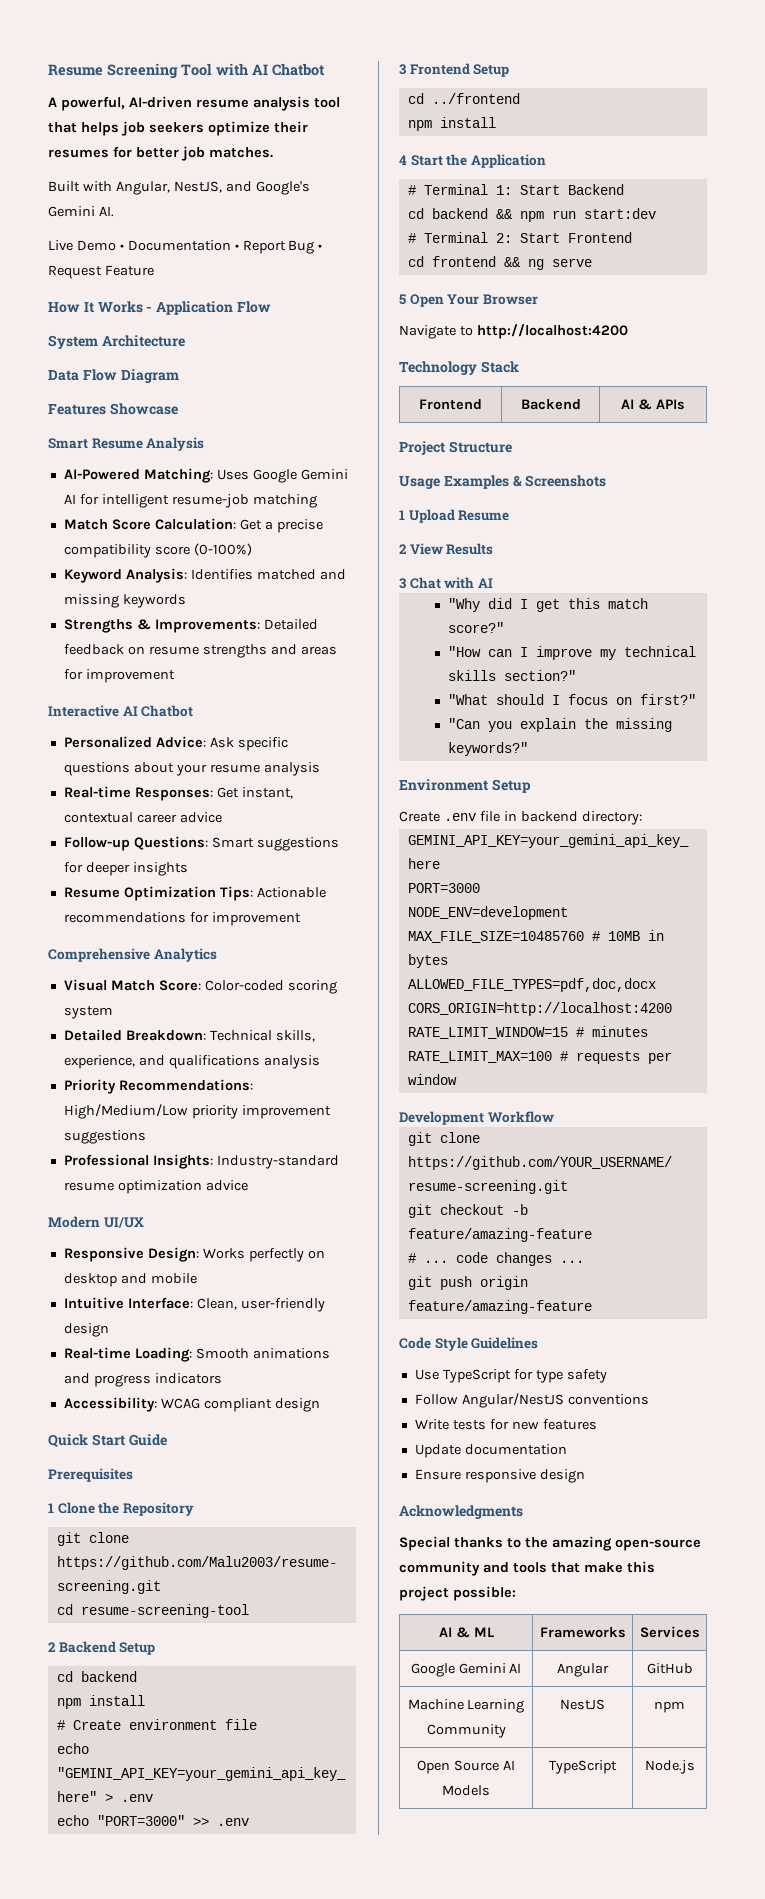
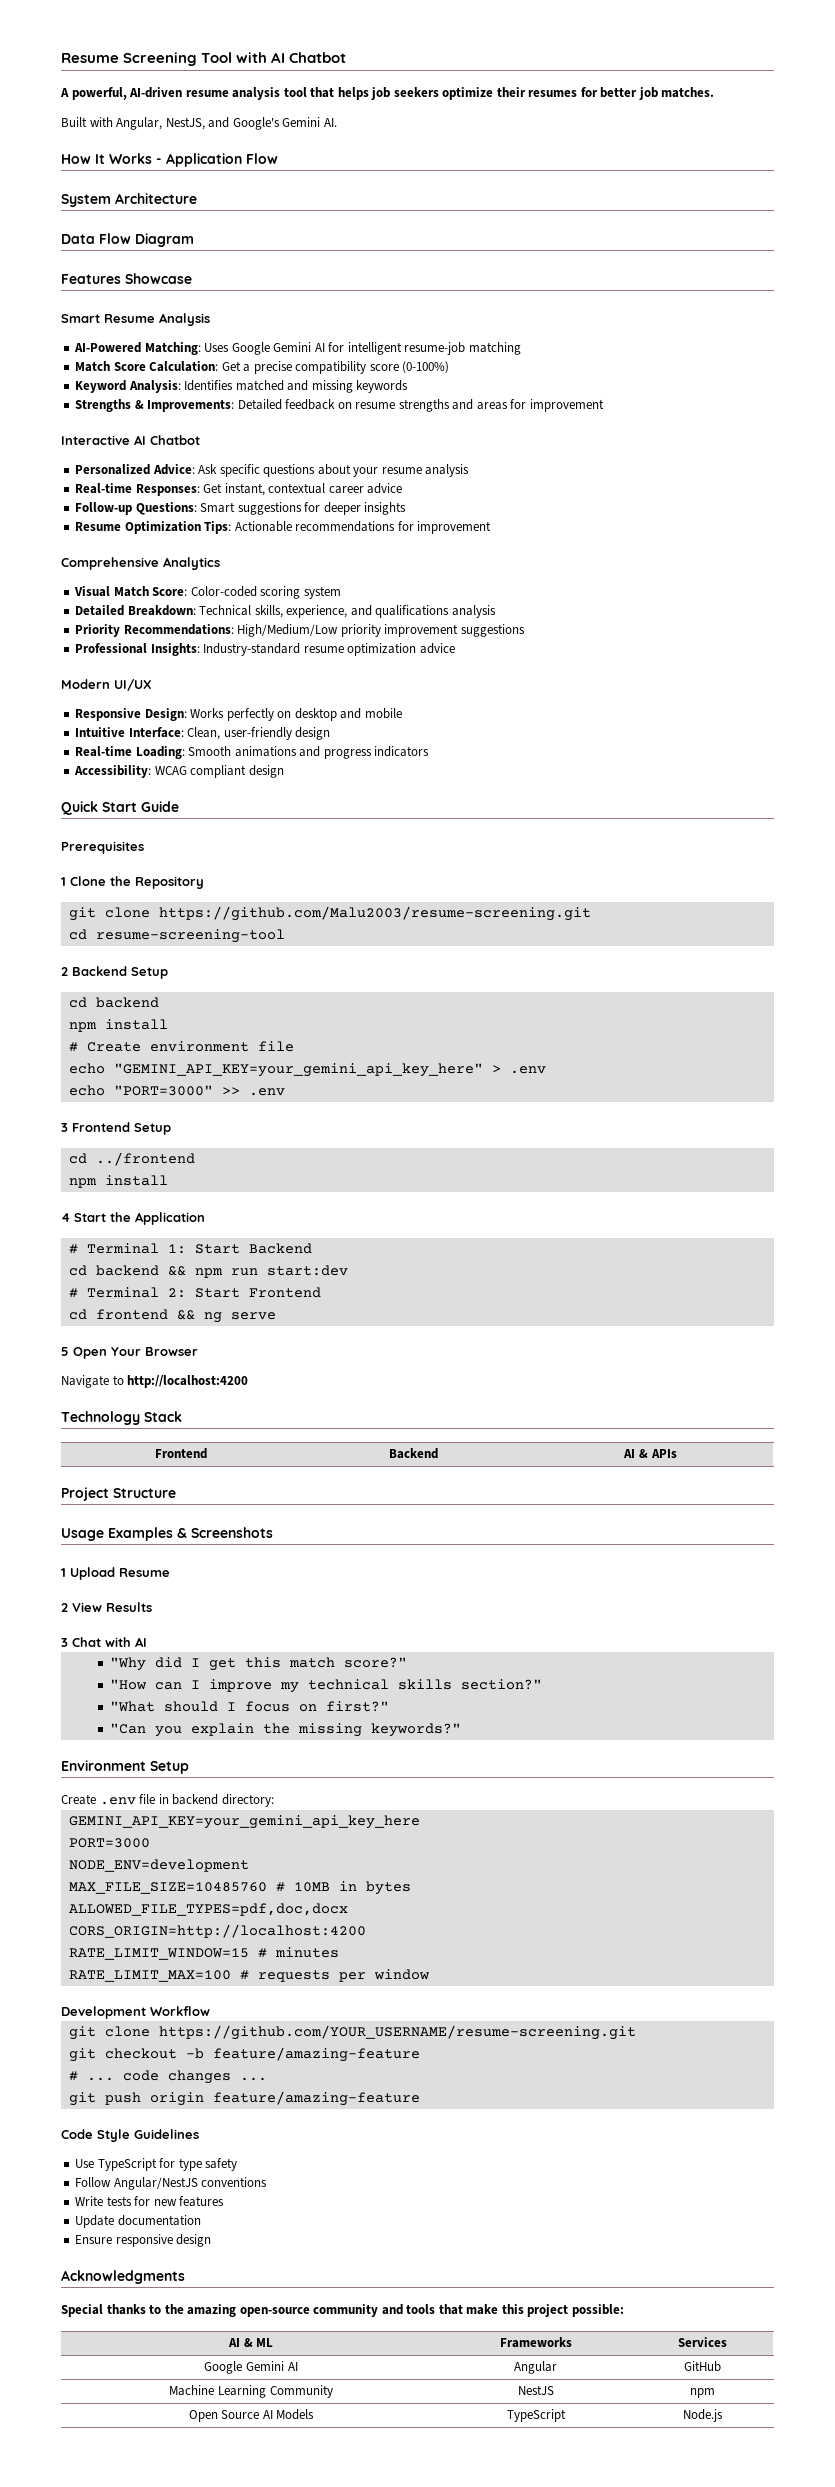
- Live Demo • Documentation • Report Bug • Request Feature

